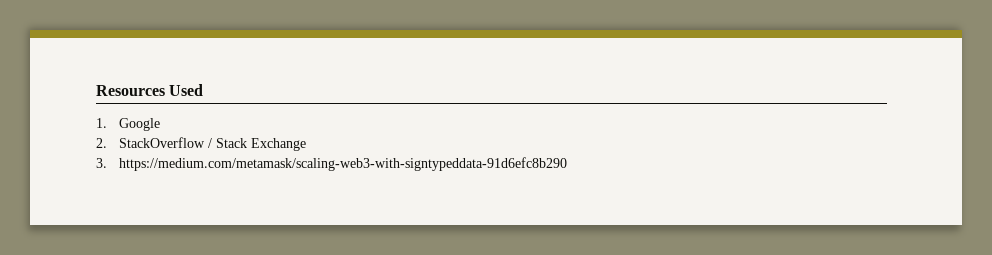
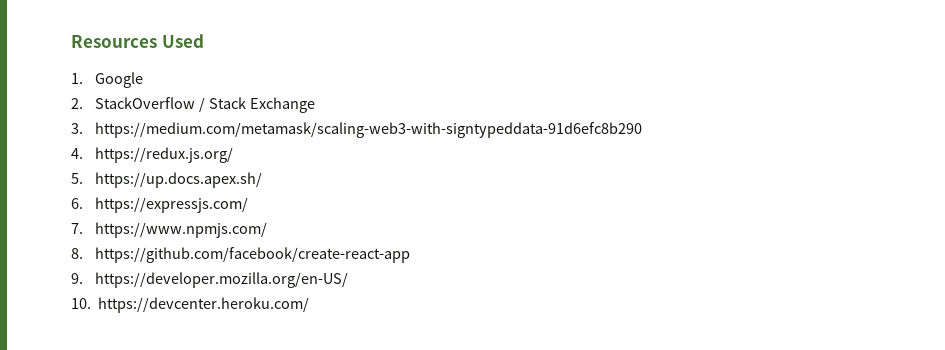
+ 4. https://redux.js.org/
+ 5. https://up.docs.apex.sh/
+ 6. https://expressjs.com/
+ 7. https://www.npmjs.com/
+ 8. https://github.com/facebook/create-react-app
+ 9. https://developer.mozilla.org/en-US/
+ 10. https://devcenter.heroku.com/

